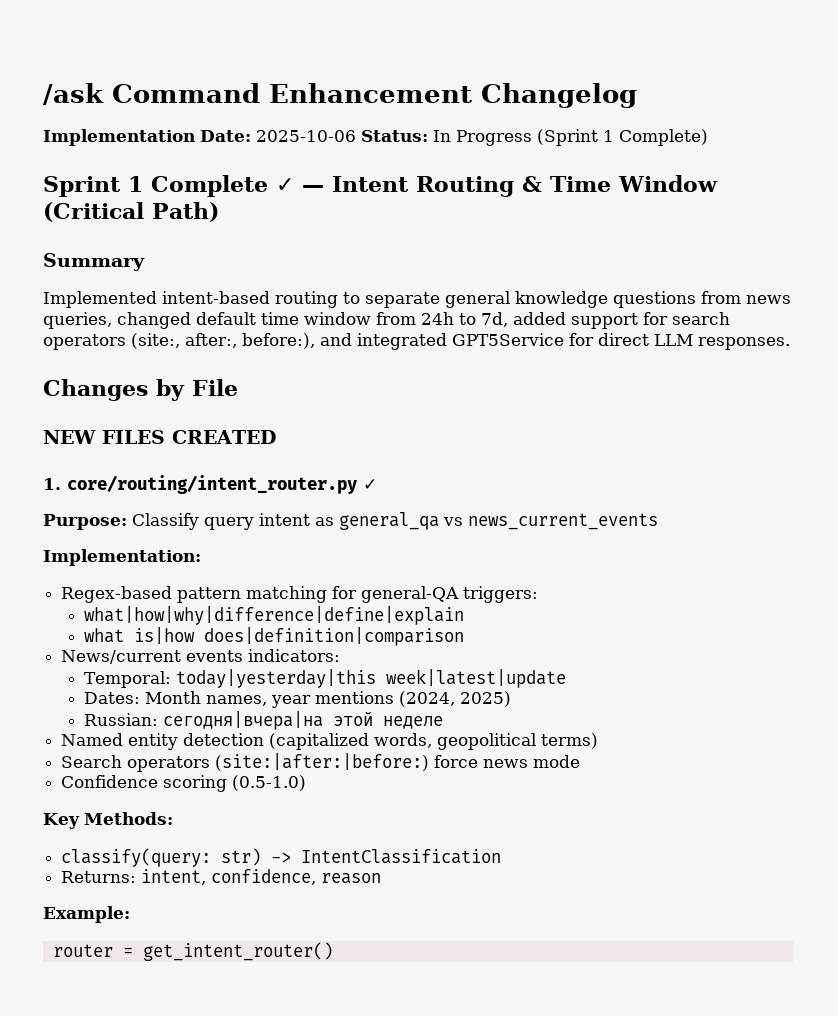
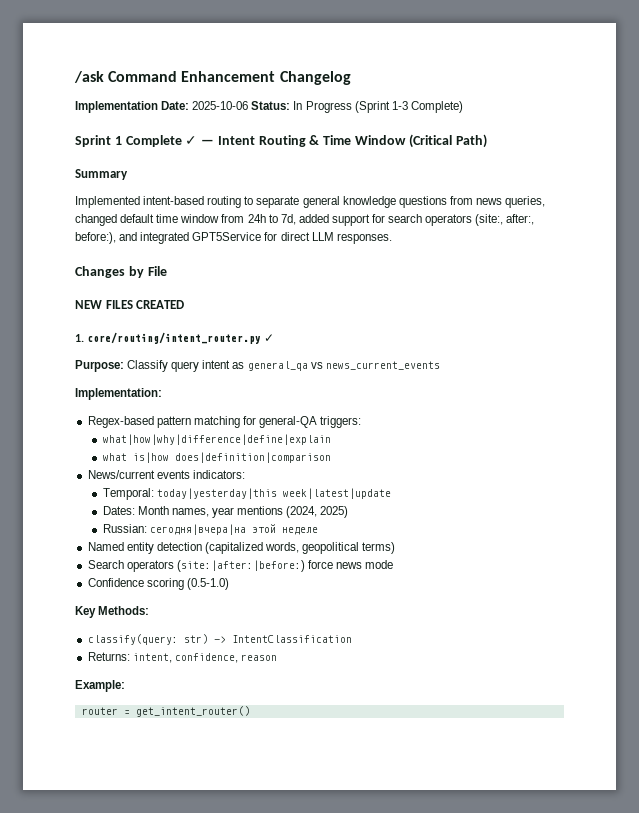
- Implementation Date: 2025-10-06 Status: In Progress (Sprint 1 Complete)
+ Implementation Date: 2025-10-06 Status: In Progress (Sprint 1-3 Complete)

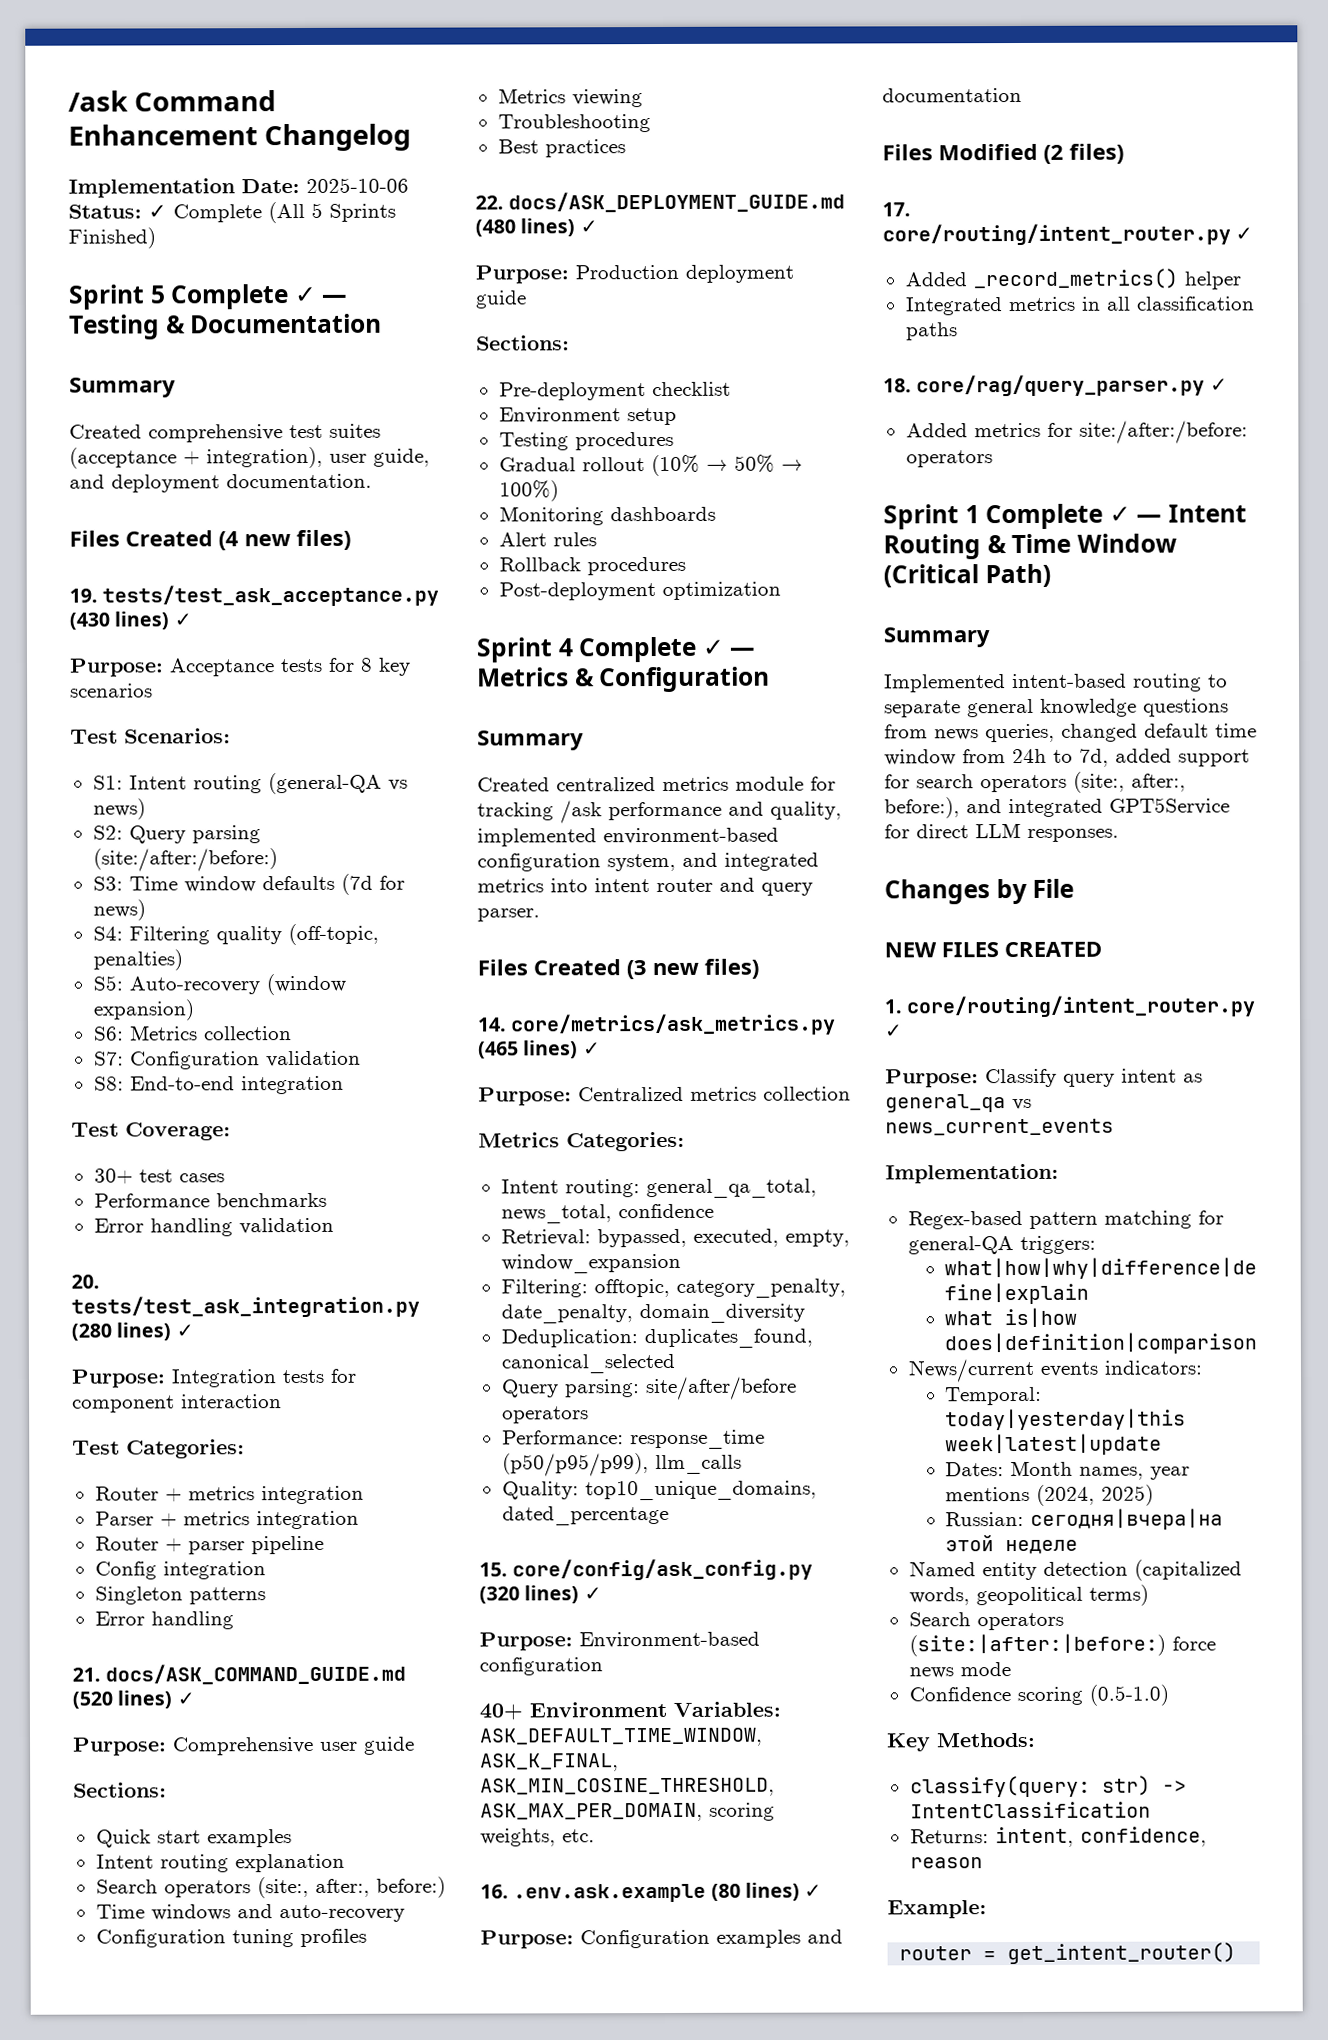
- Implementation Date: 2025-10-06 Status: In Progress (Sprint 1-3 Complete)
+ Implementation Date: 2025-10-06 Status: ✓ Complete (All 5 Sprints Finished)
+ Sprint 5 Complete ✓ — Testing & Documentation
+ Summary
+ Created comprehensive test suites (acceptance + integration), user guide, and deployment documentation.
+ Files Created (4 new files)
+ 19. tests/test_ask_acceptance.py (430 lines) ✓
+ Purpose: Acceptance tests for 8 key scenarios
+ Test Scenarios:
+ S1: Intent routing (general-QA vs news)
+ S2: Query parsing (site:/after:/before:)
+ S3: Time window defaults (7d for news)
+ S4: Filtering quality (off-topic, penalties)
+ S5: Auto-recovery (window expansion)
+ S6: Metrics collection
+ S7: Configuration validation
+ S8: End-to-end integration
+ Test Coverage:
+ 30+ test cases
+ Performance benchmarks
+ Error handling validation
+ 20. tests/test_ask_integration.py (280 lines) ✓
+ Purpose: Integration tests for component interaction
+ Test Categories:
+ Router + metrics integration
+ Parser + metrics integration
+ Router + parser pipeline
+ Config integration
+ Singleton patterns
+ Error handling
+ 21. docs/ASK_COMMAND_GUIDE.md (520 lines) ✓
+ Purpose: Comprehensive user guide
+ Sections:
+ Quick start examples
+ Intent routing explanation
+ Search operators (site:, after:, before:)
+ Time windows and auto-recovery
+ Configuration tuning profiles
+ Metrics viewing
+ Troubleshooting
+ Best practices
+ 22. docs/ASK_DEPLOYMENT_GUIDE.md (480 lines) ✓
+ Purpose: Production deployment guide
+ Sections:
+ Pre-deployment checklist
+ Environment setup
+ Testing procedures
+ Gradual rollout (10% → 50% → 100%)
+ Monitoring dashboards
+ Alert rules
+ Rollback procedures
+ Post-deployment optimization
+ Sprint 4 Complete ✓ — Metrics & Configuration
+ Summary
+ Created centralized metrics module for tracking /ask performance and quality, implemented environment-based configuration system, and integrated metrics into intent router and query parser.
+ Files Created (3 new files)
+ 14. core/metrics/ask_metrics.py (465 lines) ✓
+ Purpose: Centralized metrics collection
+ Metrics Categories:
+ Intent routing: general_qa_total, news_total, confidence
+ Retrieval: bypassed, executed, empty, window_expansion
+ Filtering: offtopic, category_penalty, date_penalty, domain_diversity
+ Deduplication: duplicates_found, canonical_selected
+ Query parsing: site/after/before operators
+ Performance: response_time (p50/p95/p99), llm_calls
+ Quality: top10_unique_domains, dated_percentage
+ 15. core/config/ask_config.py (320 lines) ✓
+ Purpose: Environment-based configuration
+ 40+ Environment Variables: ASK_DEFAULT_TIME_WINDOW, ASK_K_FINAL, ASK_MIN_COSINE_THRESHOLD, ASK_MAX_PER_DOMAIN, scoring weights, etc.
+ 16. .env.ask.example (80 lines) ✓
+ Purpose: Configuration examples and documentation
+ Files Modified (2 files)
+ 17. core/routing/intent_router.py ✓
+ Added _record_metrics() helper
+ Integrated metrics in all classification paths
+ 18. core/rag/query_parser.py ✓
+ Added metrics for site:/after:/before: operators

